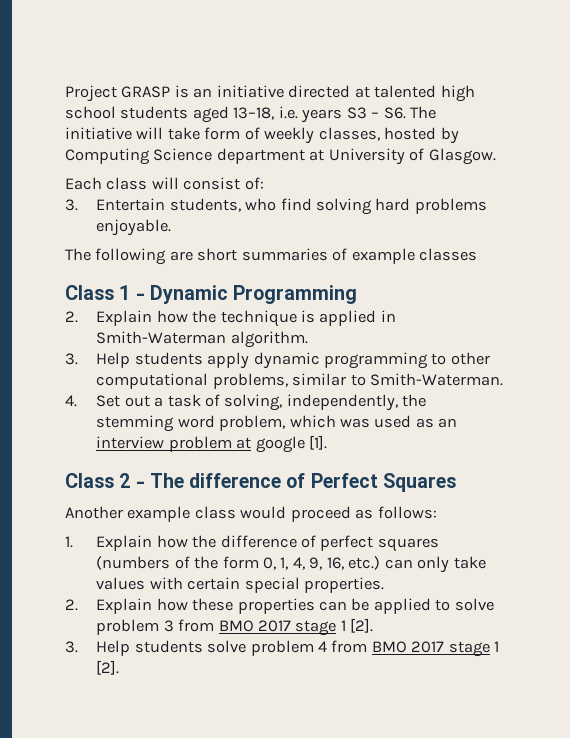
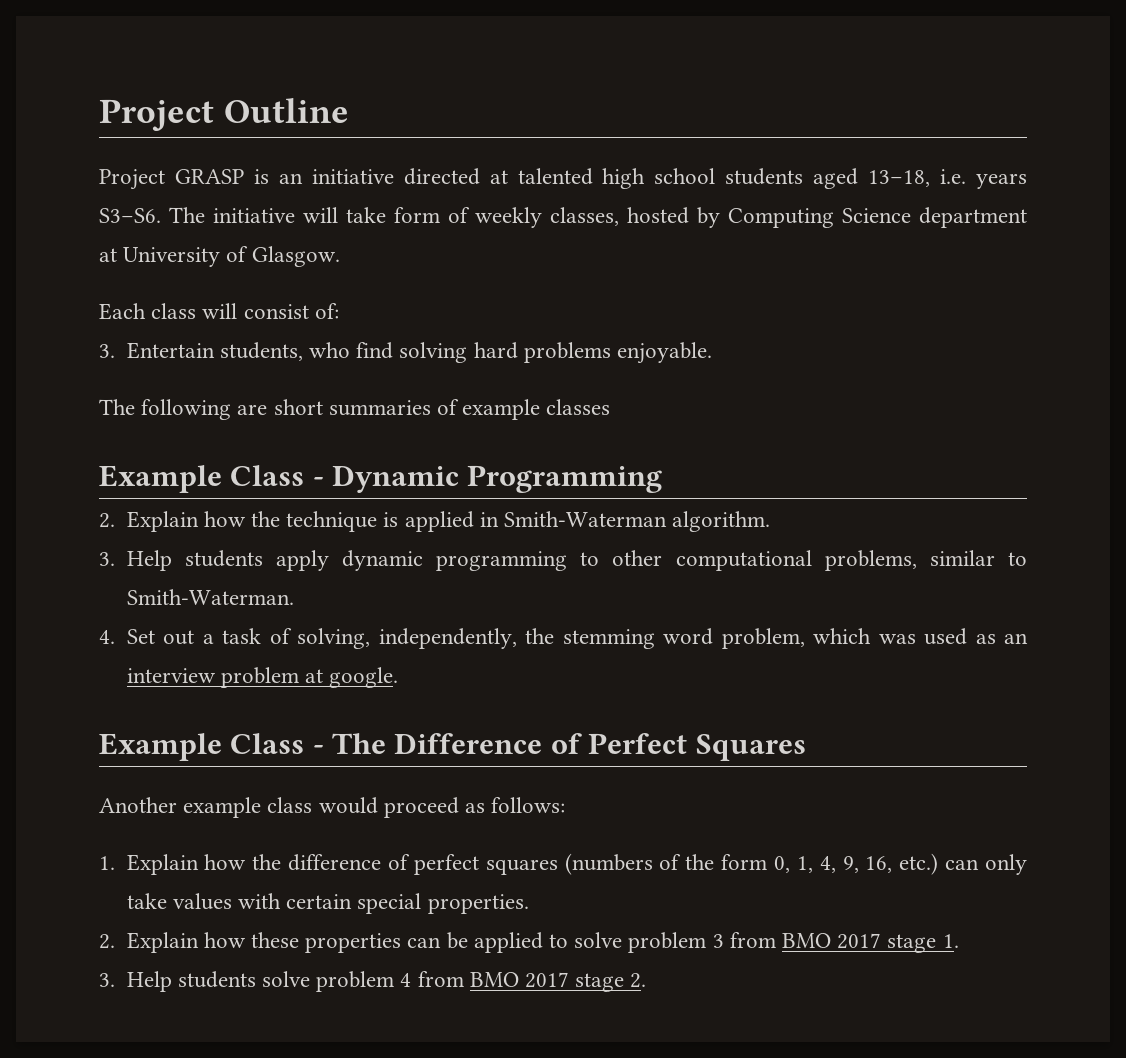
- Project GRASP is an initiative directed at talented high school students aged 13–18, i.e. years S3 – S6. The initiative will take form of weekly classes, hosted by Computing Science department at University of Glasgow.
+ Project Outline
+ Project GRASP is an initiative directed at talented high school students aged 13–18, i.e. years S3–S6. The initiative will take form of weekly classes, hosted by Computing Science department at University of Glasgow.
- Class 1 - Dynamic Programming
+ Example Class - Dynamic Programming
- 4. Set out a task of solving, independently, the stemming word problem, which was used as an interview problem at google [1].
- Class 2 - The difference of Perfect Squares
+ 4. Set out a task of solving, independently, the stemming word problem, which was used as an interview problem at google.
+ Example Class - The Difference of Perfect Squares
- 2. Explain how these properties can be applied to solve problem 3 from BMO 2017 stage 1 [2].
+ 2. Explain how these properties can be applied to solve problem 3 from BMO 2017 stage 1.
- 3. Help students solve problem 4 from BMO 2017 stage 1 [2].
+ 3. Help students solve problem 4 from BMO 2017 stage 2.

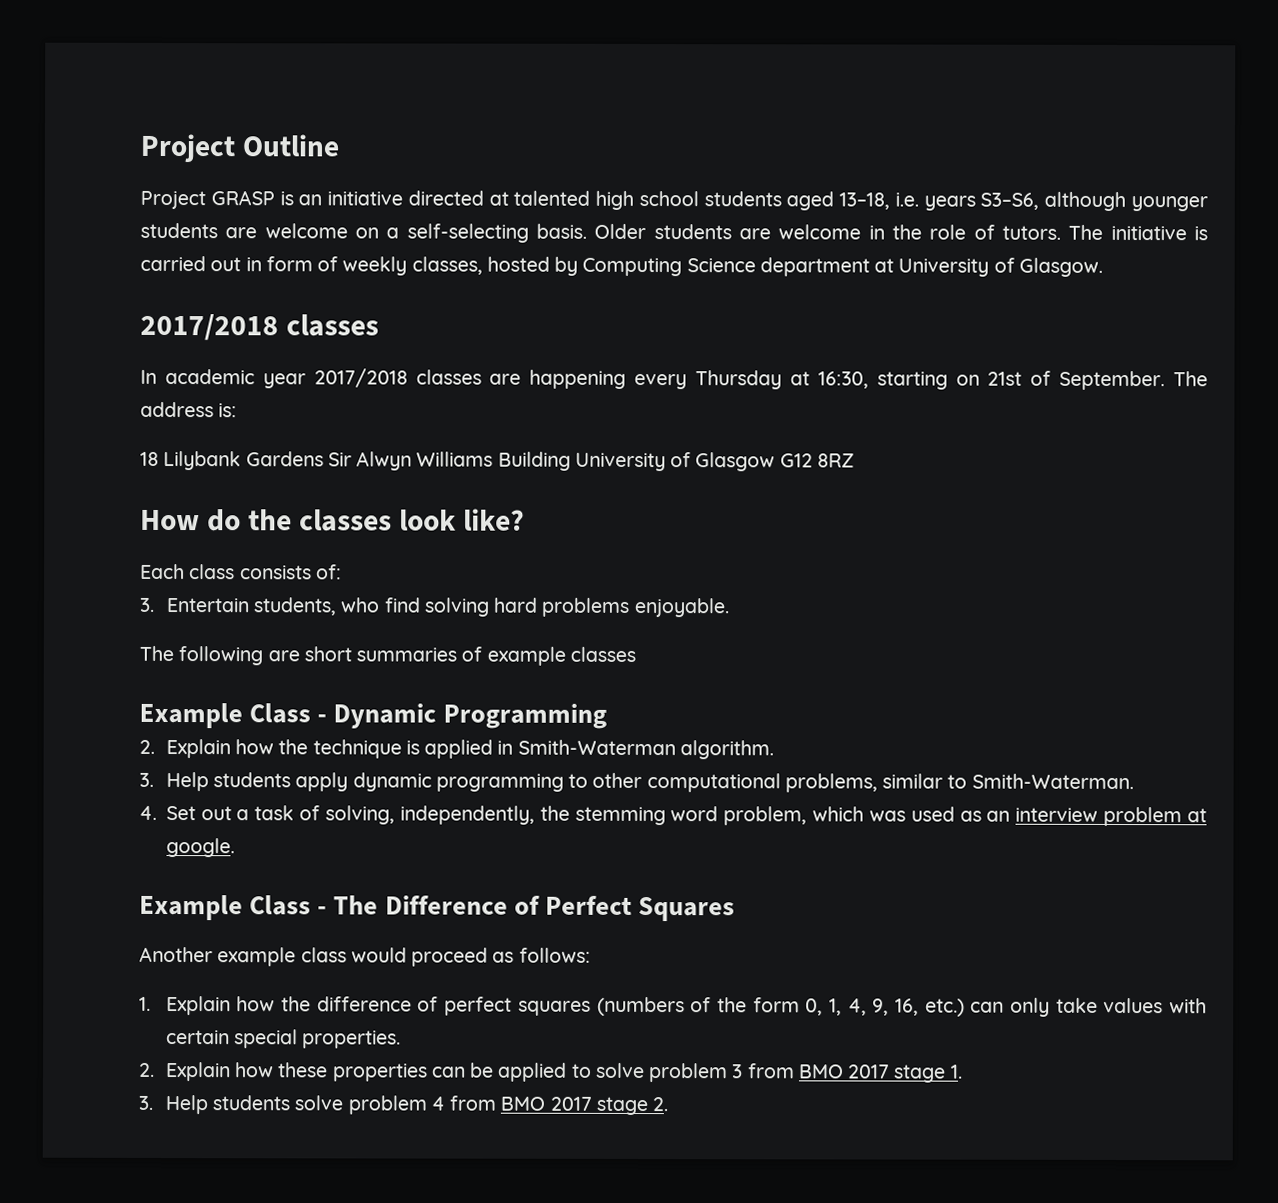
- Project GRASP is an initiative directed at talented high school students aged 13–18, i.e. years S3–S6. The initiative will take form of weekly classes, hosted by Computing Science department at University of Glasgow.
+ Project GRASP is an initiative directed at talented high school students aged 13–18, i.e. years S3–S6, although younger students are welcome on a self-selecting basis. Older students are welcome in the role of tutors. The initiative is carried out in form of weekly classes, hosted by Computing Science department at University of Glasgow.
+ 2017/2018 classes
+ In academic year 2017/2018 classes are happening every Thursday at 16:30, starting on 21st of September. The address is:
+ 18 Lilybank Gardens Sir Alwyn Williams Building University of Glasgow G12 8RZ
+ How do the classes look like?
- Each class will consist of:
+ Each class consists of:

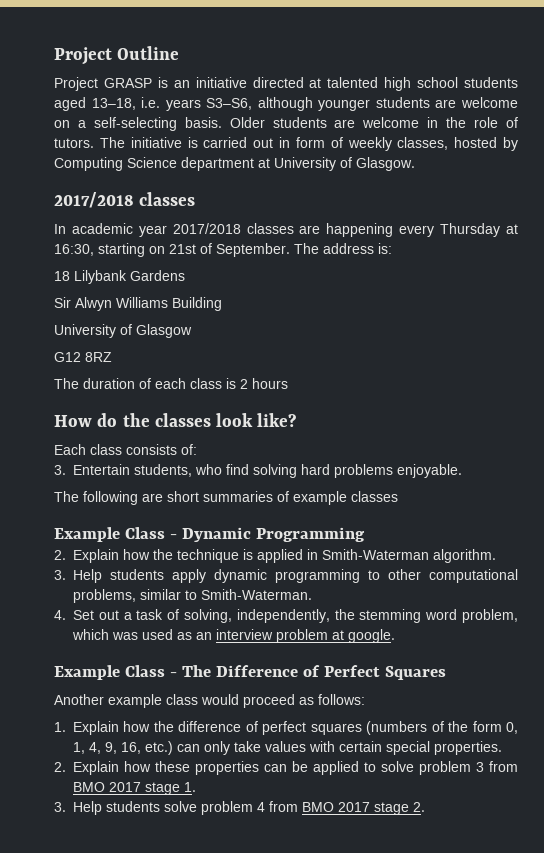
- 18 Lilybank Gardens Sir Alwyn Williams Building University of Glasgow G12 8RZ
+ 18 Lilybank Gardens
+ Sir Alwyn Williams Building
+ University of Glasgow
+ G12 8RZ
+ The duration of each class is 2 hours

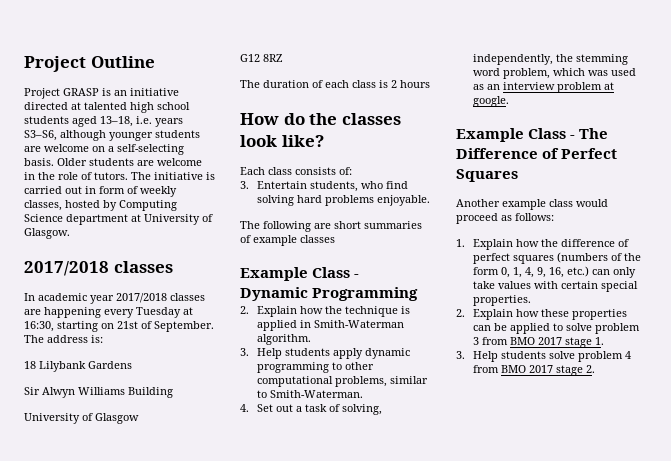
- In academic year 2017/2018 classes are happening every Thursday at 16:30, starting on 21st of September.
+ In academic year 2017/2018 classes are happening every Tuesday at 16:30, starting on 21st of September.

